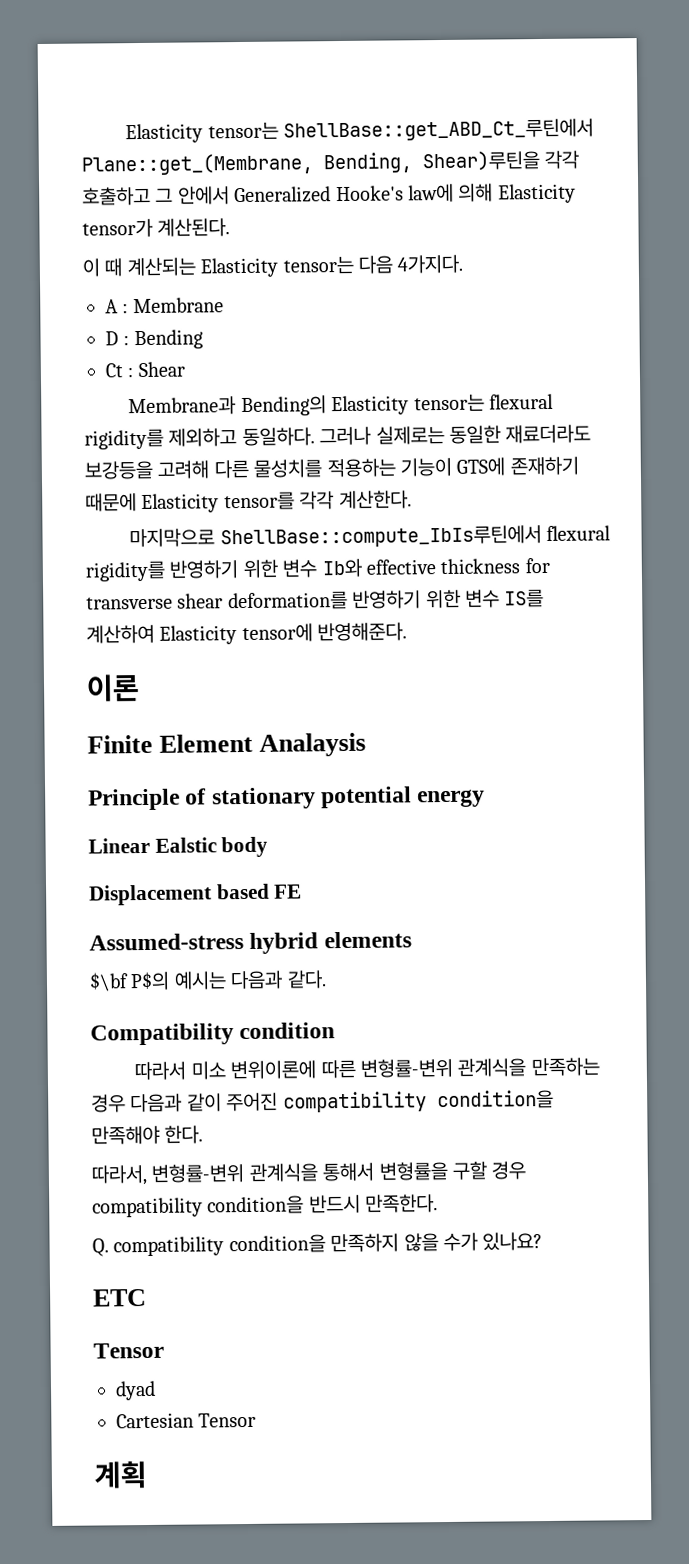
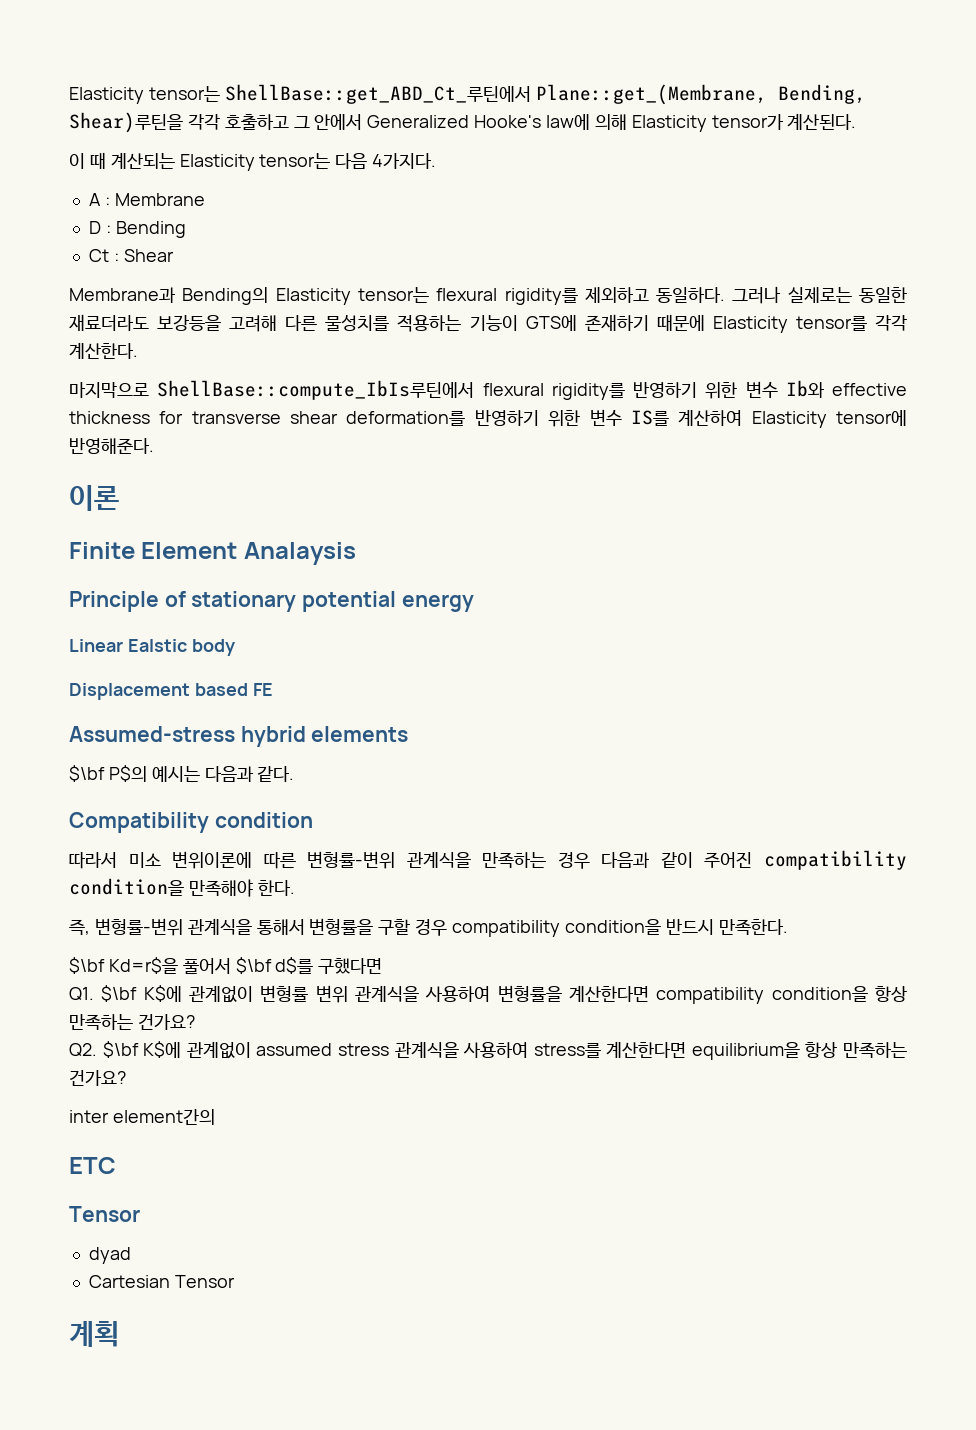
- 따라서, 변형률-변위 관계식을 통해서 변형률을 구할 경우 compatibility condition을 반드시 만족한다.
+ 즉, 변형률-변위 관계식을 통해서 변형률을 구할 경우 compatibility condition을 반드시 만족한다.
- Q. compatibility condition을 만족하지 않을 수가 있나요?
+ $\bf Kd=r$을 풀어서 $\bf d$를 구했다면
+ Q1. $\bf K$에 관계없이 변형률 변위 관계식을 사용하여 변형률을 계산한다면 compatibility condition을 항상 만족하는 건가요?
+ Q2. $\bf K$에 관계없이 assumed stress 관계식을 사용하여 stress를 계산한다면 equilibrium을 항상 만족하는 건가요?
+ inter element간의

